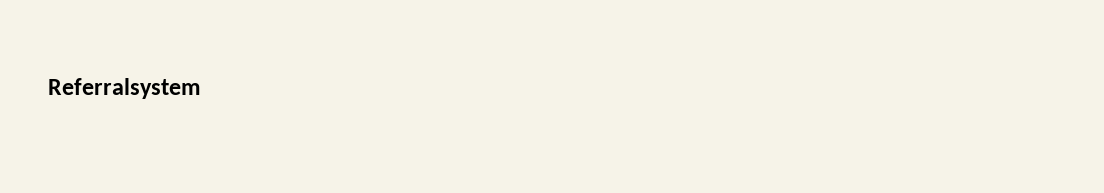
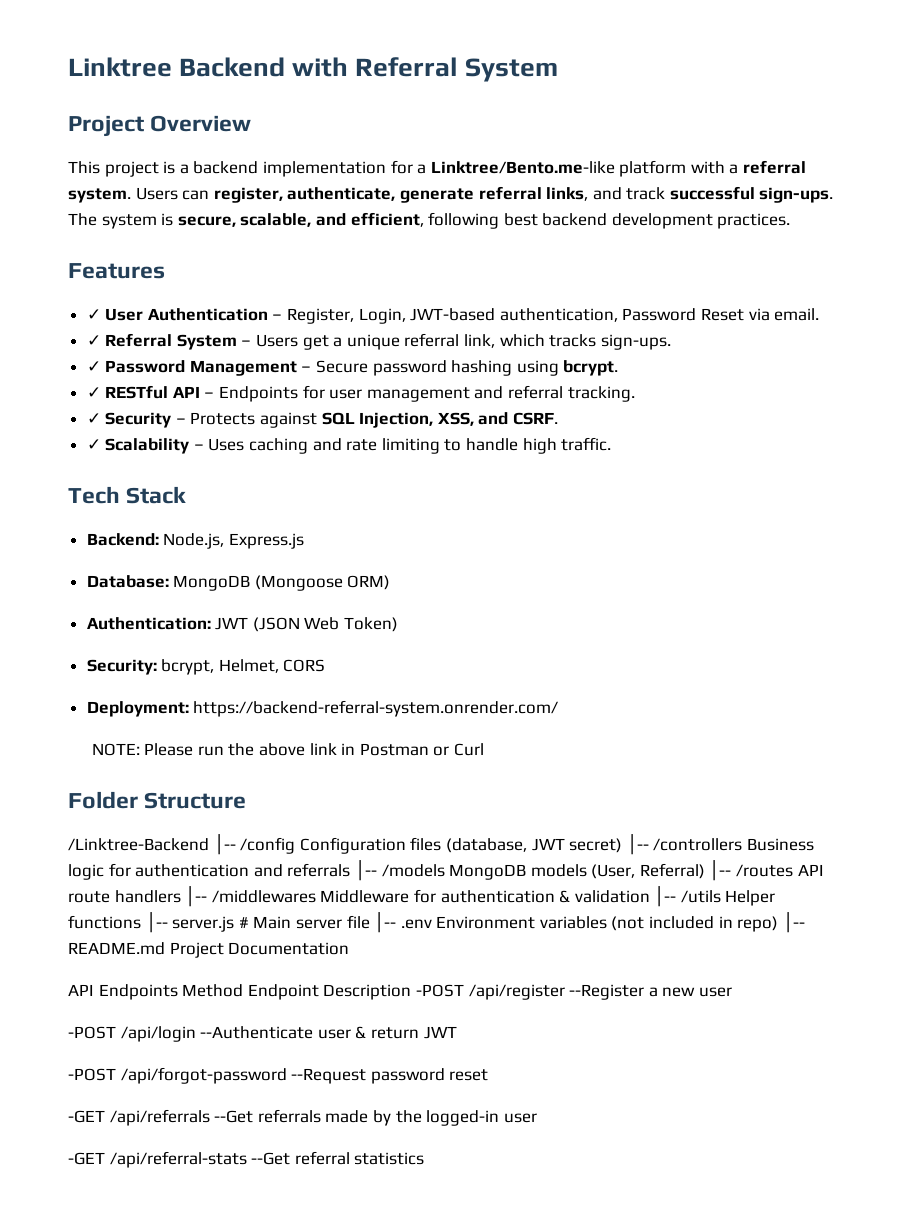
- Referralsystem
+ Linktree Backend with Referral System
+ Project Overview
+ This project is a backend implementation for a Linktree/Bento.me-like platform with a referral system. Users can register, authenticate, generate referral links, and track successful sign-ups. The system is secure, scalable, and efficient, following best backend development practices.
+ Features
+ ✓ User Authentication – Register, Login, JWT-based authentication, Password Reset via email.
+ ✓ Referral System – Users get a unique referral link, which tracks sign-ups.
+ ✓ Password Management – Secure password hashing using bcrypt.
+ ✓ RESTful API – Endpoints for user management and referral tracking.
+ ✓ Security – Protects against SQL Injection, XSS, and CSRF.
+ ✓ Scalability – Uses caching and rate limiting to handle high traffic.
+ Tech Stack
+ Backend: Node.js, Express.js
+ Database: MongoDB (Mongoose ORM)
+ Authentication: JWT (JSON Web Token)
+ Security: bcrypt, Helmet, CORS
+ Deployment: https://backend-referral-system.onrender.com/
+ NOTE: Please run the above link in Postman or Curl
+ Folder Structure
+ /Linktree-Backend │-- /config Configuration files (database, JWT secret) │-- /controllers Business logic for authentication and referrals │-- /models MongoDB models (User, Referral) │-- /routes API route handlers │-- /middlewares Middleware for authentication & validation │-- /utils Helper functions │-- server.js # Main server file │-- .env Environment variables (not included in repo) │-- README.md Project Documentation
+ API Endpoints Method Endpoint Description -POST /api/register --Register a new user
+ -POST /api/login --Authenticate user & return JWT
+ -POST /api/forgot-password --Request password reset
+ -GET /api/referrals --Get referrals made by the logged-in user
+ -GET /api/referral-stats --Get referral statistics

